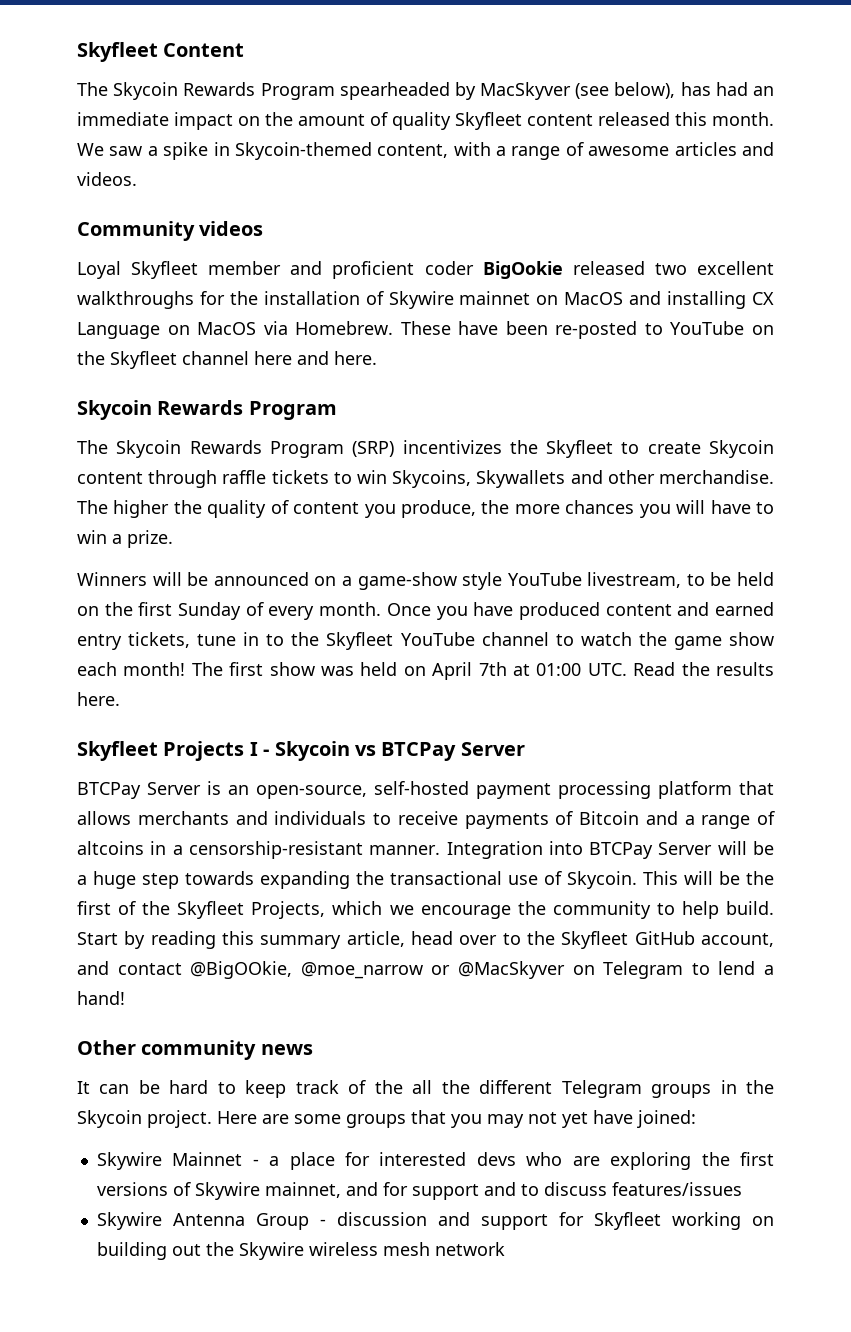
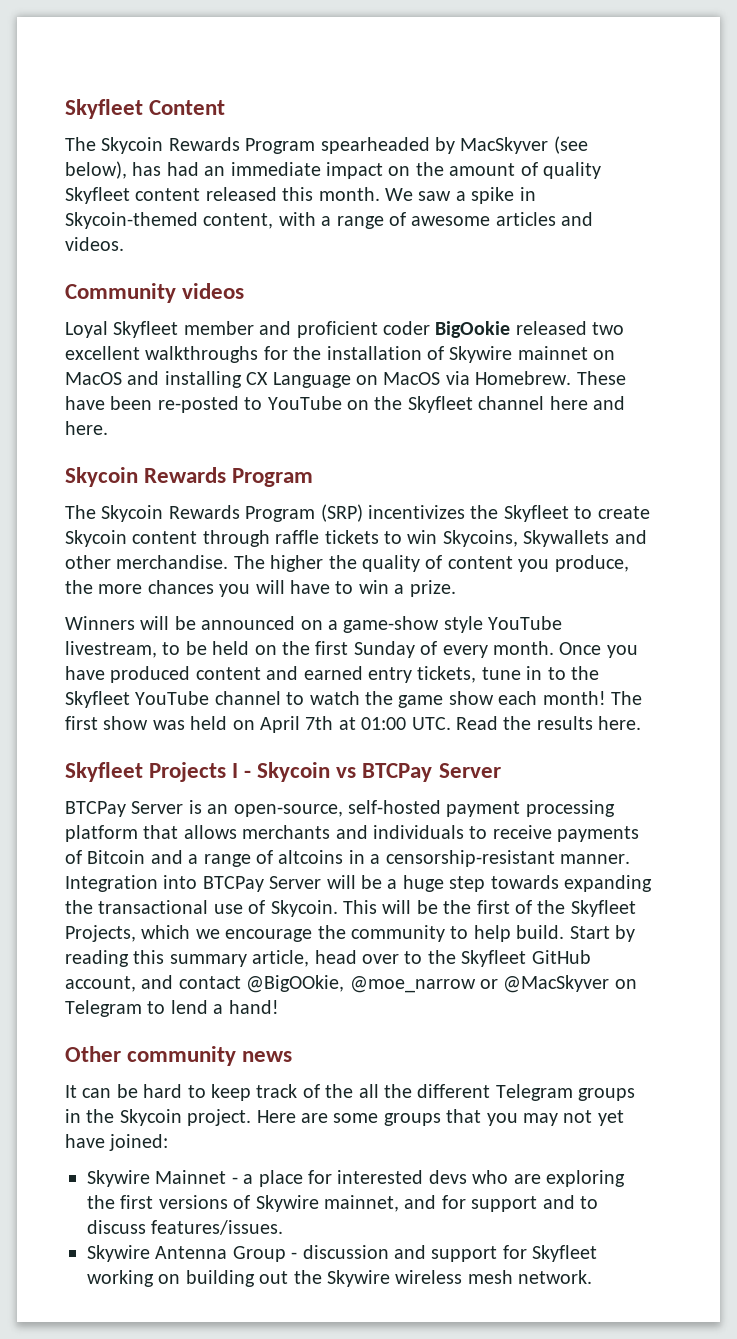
- Skywire Mainnet - a place for interested devs who are exploring the first versions of Skywire mainnet, and for support and to discuss features/issues
+ Skywire Mainnet - a place for interested devs who are exploring the first versions of Skywire mainnet, and for support and to discuss features/issues.
- Skywire Antenna Group - discussion and support for Skyfleet working on building out the Skywire wireless mesh network
+ Skywire Antenna Group - discussion and support for Skyfleet working on building out the Skywire wireless mesh network.

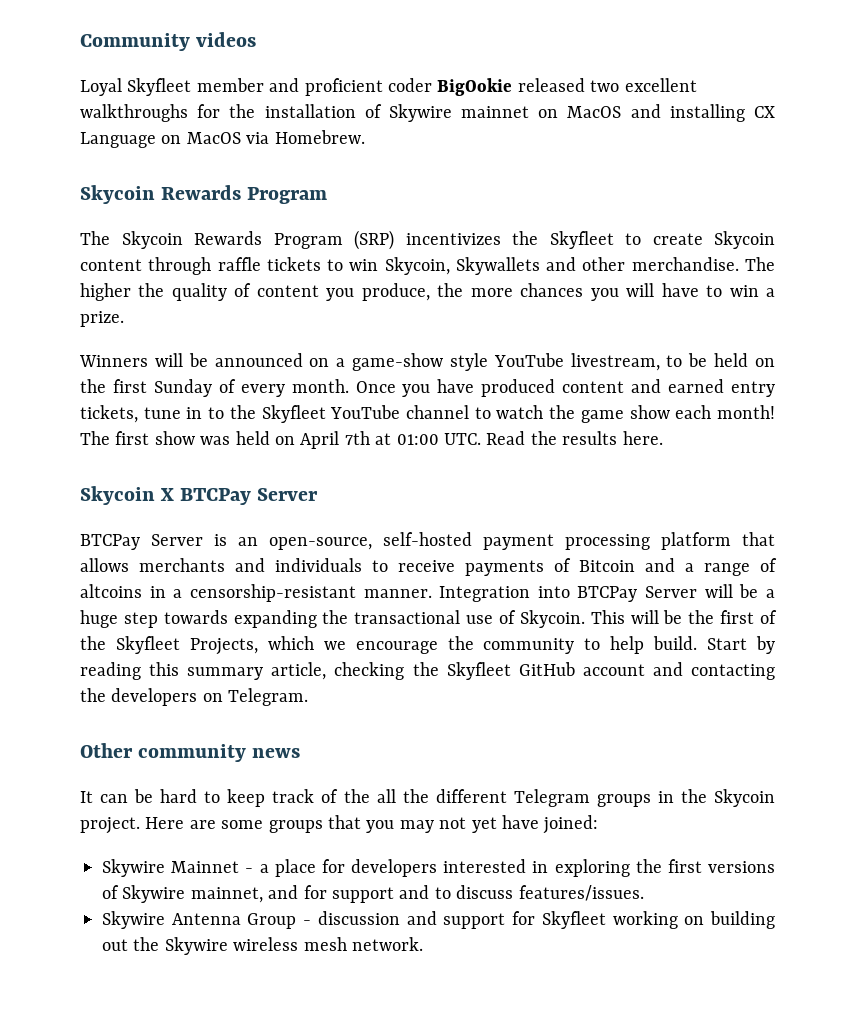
- Skyfleet Content
- The Skycoin Rewards Program spearheaded by MacSkyver (see below), has had an immediate impact on the amount of quality Skyfleet content released this month. We saw a spike in Skycoin-themed content, with a range of awesome articles and videos.
- These have been re-posted to YouTube on the Skyfleet channel here and here.
- The Skycoin Rewards Program (SRP) incentivizes the Skyfleet to create Skycoin content through raffle tickets to win Skycoins, Skywallets and other merchandise.
+ The Skycoin Rewards Program (SRP) incentivizes the Skyfleet to create Skycoin content through raffle tickets to win Skycoin, Skywallets and other merchandise.
- Skyfleet Projects I - Skycoin vs BTCPay Server
+ Skycoin X BTCPay Server
- Start by reading this summary article, head over to the Skyfleet GitHub account, and contact @BigOOkie, @moe_narrow or @MacSkyver on Telegram to lend a hand!
+ Start by reading this summary article, checking the Skyfleet GitHub account and contacting the developers on Telegram.
- Skywire Mainnet - a place for interested devs who are exploring the first versions of Skywire mainnet, and for support and to discuss features/issues.
+ Skywire Mainnet - a place for developers interested in exploring the first versions of Skywire mainnet, and for support and to discuss features/issues.

